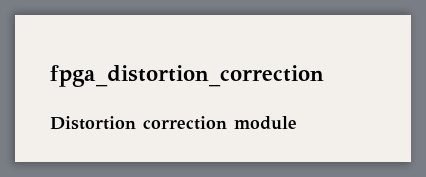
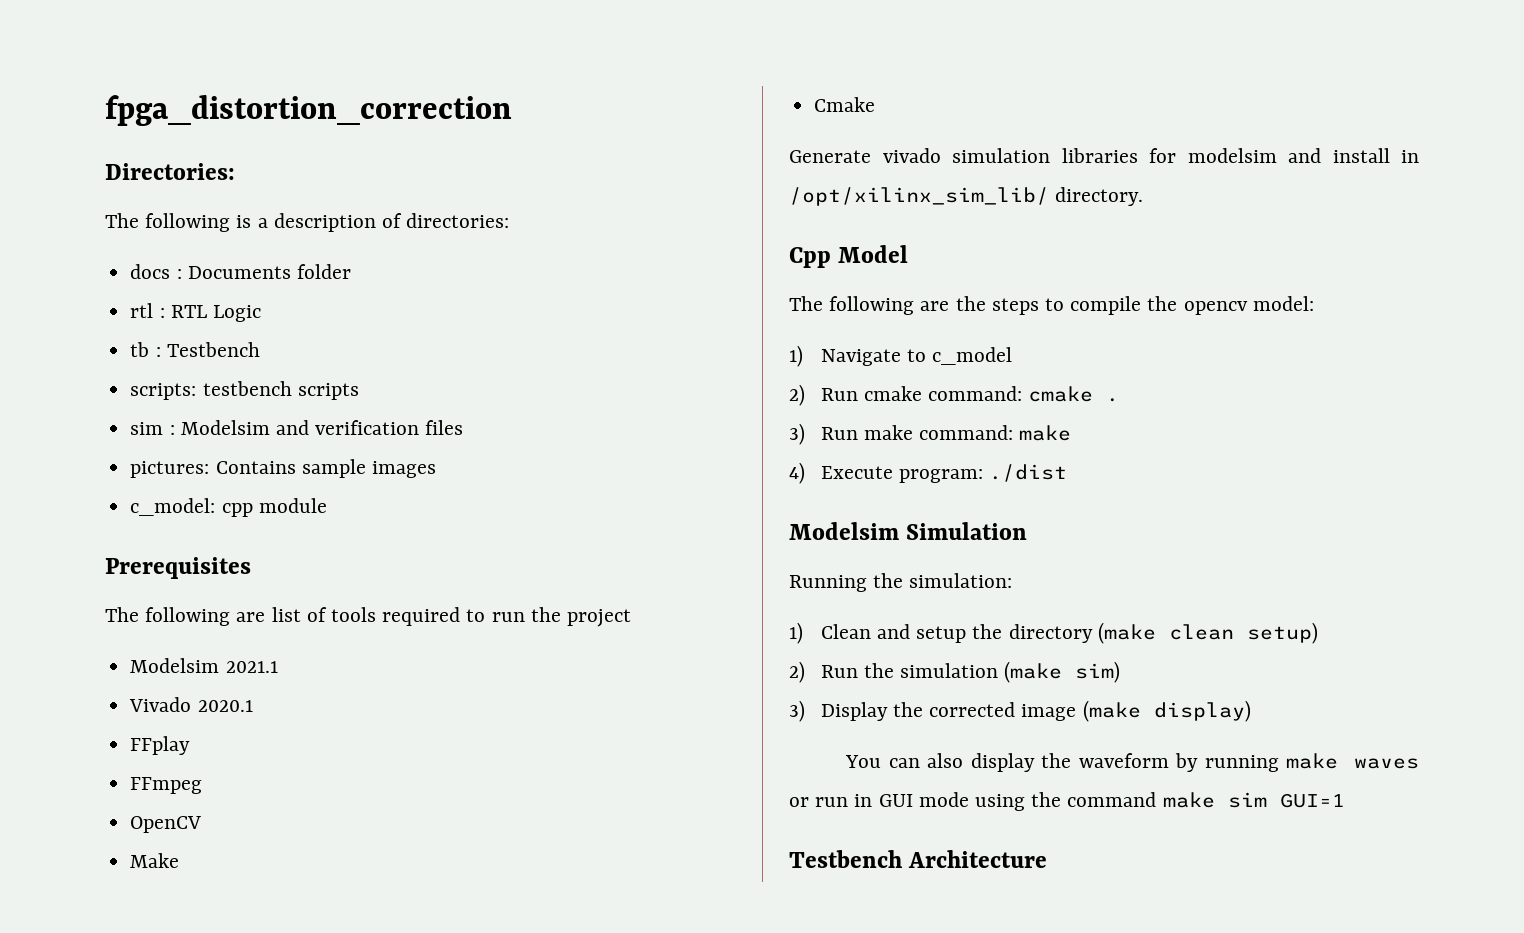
- Distortion correction module
+ Directories:
+ The following is a description of directories:
+ docs : Documents folder
+ rtl : RTL Logic
+ tb : Testbench
+ scripts: testbench scripts
+ sim : Modelsim and verification files
+ pictures: Contains sample images
+ c_model: cpp module
+ Prerequisites
+ The following are list of tools required to run the project
+ Modelsim 2021.1
+ Vivado 2020.1
+ FFplay
+ FFmpeg
+ OpenCV
+ Make
+ Cmake
+ Generate vivado simulation libraries for modelsim and install in /opt/xilinx_sim_lib/ directory.
+ Cpp Model
+ The following are the steps to compile the opencv model:
+ 1) Navigate to c_model
+ 2) Run cmake command: cmake .
+ 3) Run make command: make
+ 4) Execute program: ./dist
+ Modelsim Simulation
+ Running the simulation:
+ 1) Clean and setup the directory (make clean setup)
+ 2) Run the simulation (make sim)
+ 3) Display the corrected image (make display)
+ You can also display the waveform by running make waves or run in GUI mode using the command make sim GUI=1
+ Testbench Architecture

